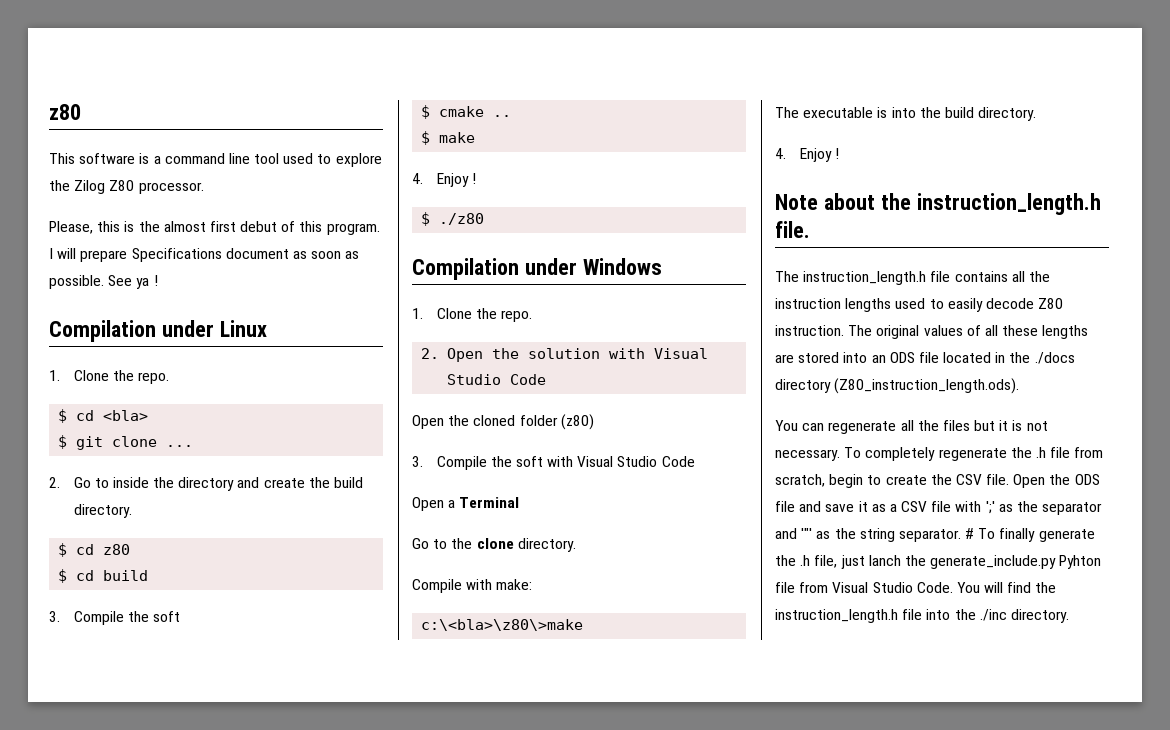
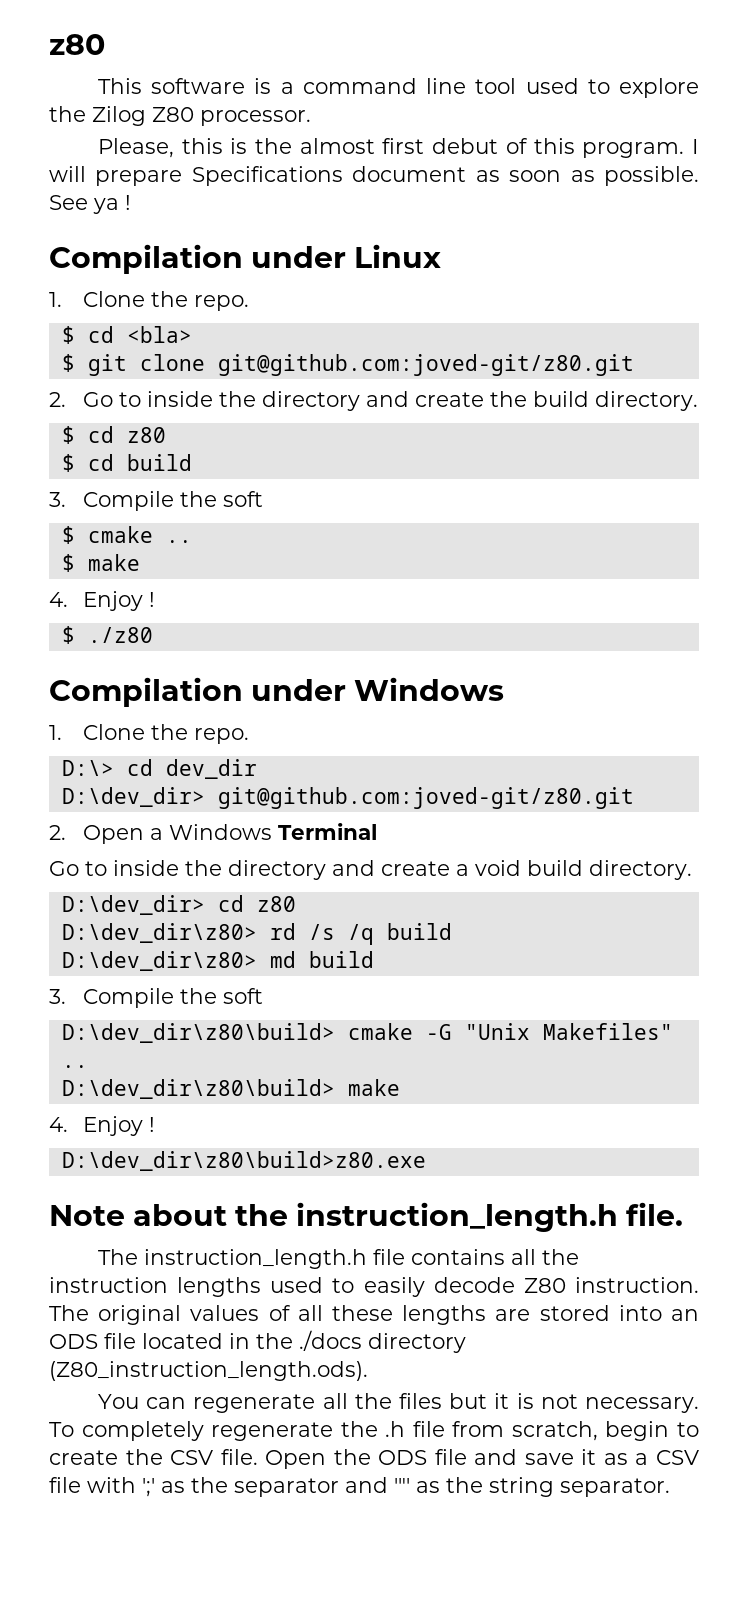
- $ git clone ...
+ $ git clone git@github.com:joved-git/z80.git
- 2. Open the solution with Visual Studio Code
- Open the cloned folder (z80)
- 3. Compile the soft with Visual Studio Code
- Open a Terminal
- Go to the clone directory.
- Compile with make:
- c:\<bla>\z80\>make
- The executable is into the build directory.
+ D:\> cd dev_dir
+ D:\dev_dir> git@github.com:joved-git/z80.git
+ 2. Open a Windows Terminal
+ Go to inside the directory and create a void build directory.
+ D:\dev_dir> cd z80
+ D:\dev_dir\z80> rd /s /q build
+ D:\dev_dir\z80> md build
+ 3. Compile the soft
+ D:\dev_dir\z80\build> cmake -G "Unix Makefiles" ..
+ D:\dev_dir\z80\build> make
  4. Enjoy !
+ D:\dev_dir\z80\build>z80.exe
- # To finally generate the .h file, just lanch the generate_include.py Pyhton file from Visual Studio Code. You will find the instruction_length.h file into the ./inc directory.

